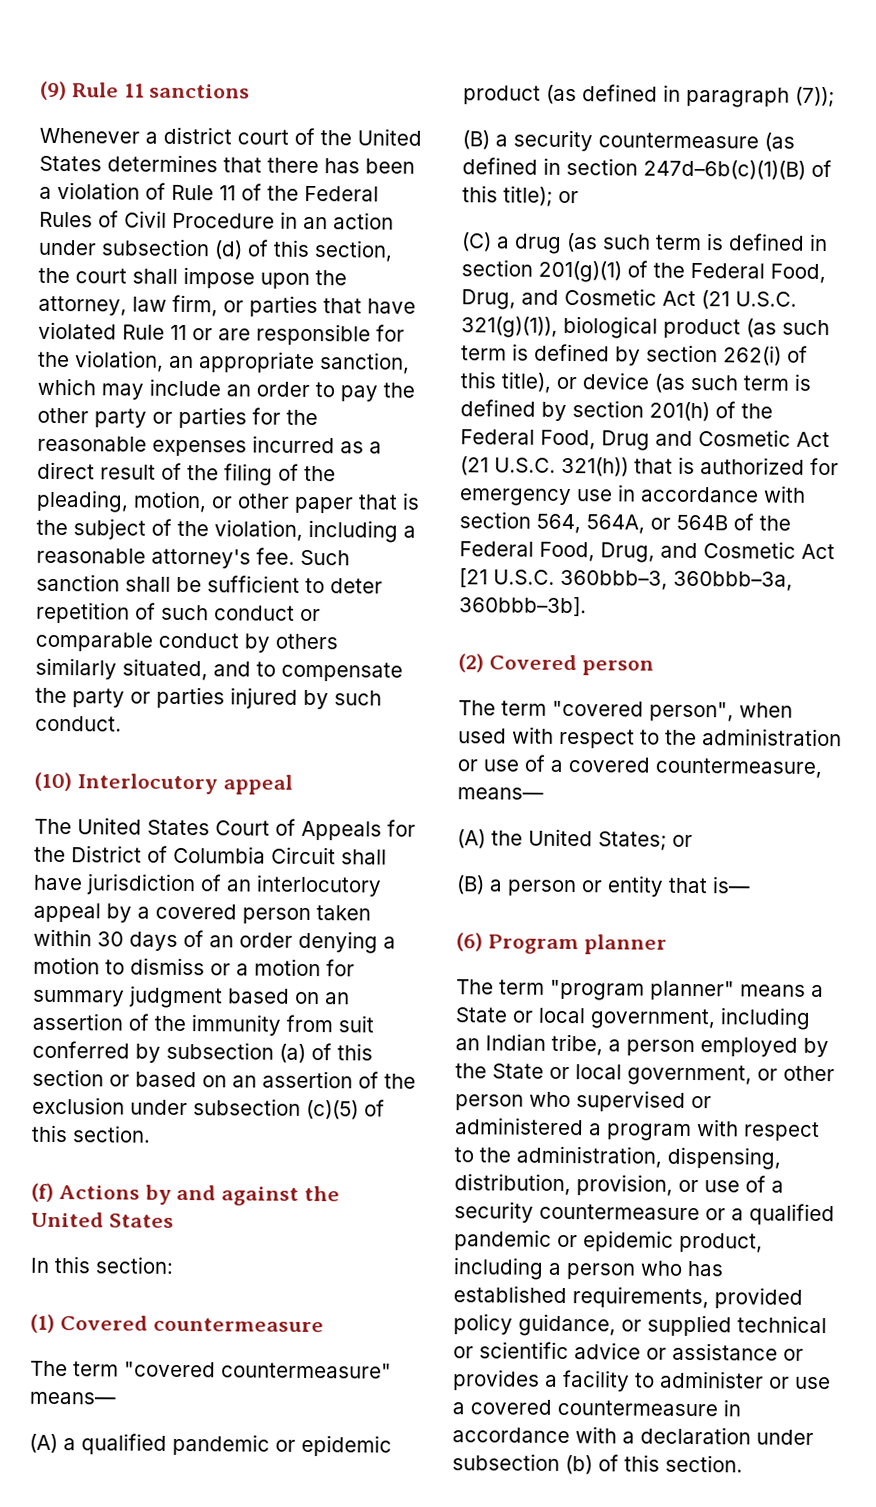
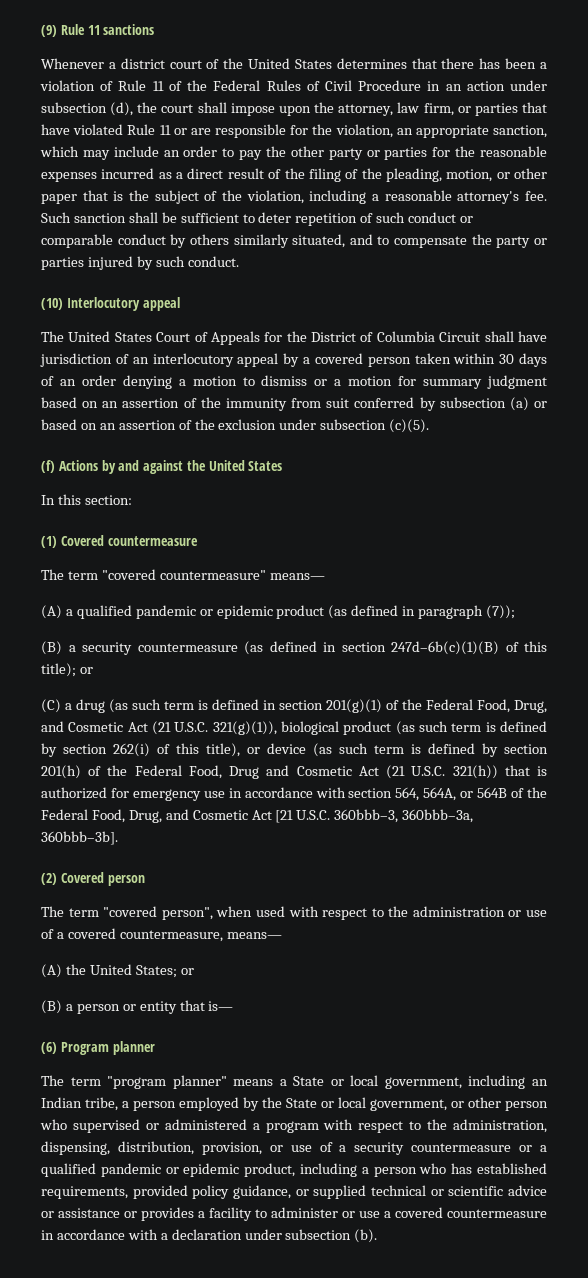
- Whenever a district court of the United States determines that there has been a violation of Rule 11 of the Federal Rules of Civil Procedure in an action under subsection (d) of this section, the court shall impose upon the attorney, law firm, or parties that have violated Rule 11 or are responsible for the violation, an appropriate sanction, which may include an order to pay the other party or parties for the reasonable expenses incurred as a direct result of the filing of the pleading, motion, or other paper that is the subject of the violation, including a reasonable attorney's fee.
+ Whenever a district court of the United States determines that there has been a violation of Rule 11 of the Federal Rules of Civil Procedure in an action under subsection (d), the court shall impose upon the attorney, law firm, or parties that have violated Rule 11 or are responsible for the violation, an appropriate sanction, which may include an order to pay the other party or parties for the reasonable expenses incurred as a direct result of the filing of the pleading, motion, or other paper that is the subject of the violation, including a reasonable attorney's fee.
- The United States Court of Appeals for the District of Columbia Circuit shall have jurisdiction of an interlocutory appeal by a covered person taken within 30 days of an order denying a motion to dismiss or a motion for summary judgment based on an assertion of the immunity from suit conferred by subsection (a) of this section or based on an assertion of the exclusion under subsection (c)(5) of this section.
+ The United States Court of Appeals for the District of Columbia Circuit shall have jurisdiction of an interlocutory appeal by a covered person taken within 30 days of an order denying a motion to dismiss or a motion for summary judgment based on an assertion of the immunity from suit conferred by subsection (a) or based on an assertion of the exclusion under subsection (c)(5).
- The term "program planner" means a State or local government, including an Indian tribe, a person employed by the State or local government, or other person who supervised or administered a program with respect to the administration, dispensing, distribution, provision, or use of a security countermeasure or a qualified pandemic or epidemic product, including a person who has established requirements, provided policy guidance, or supplied technical or scientific advice or assistance or provides a facility to administer or use a covered countermeasure in accordance with a declaration under subsection (b) of this section.
+ The term "program planner" means a State or local government, including an Indian tribe, a person employed by the State or local government, or other person who supervised or administered a program with respect to the administration, dispensing, distribution, provision, or use of a security countermeasure or a qualified pandemic or epidemic product, including a person who has established requirements, provided policy guidance, or supplied technical or scientific advice or assistance or provides a facility to administer or use a covered countermeasure in accordance with a declaration under subsection (b).

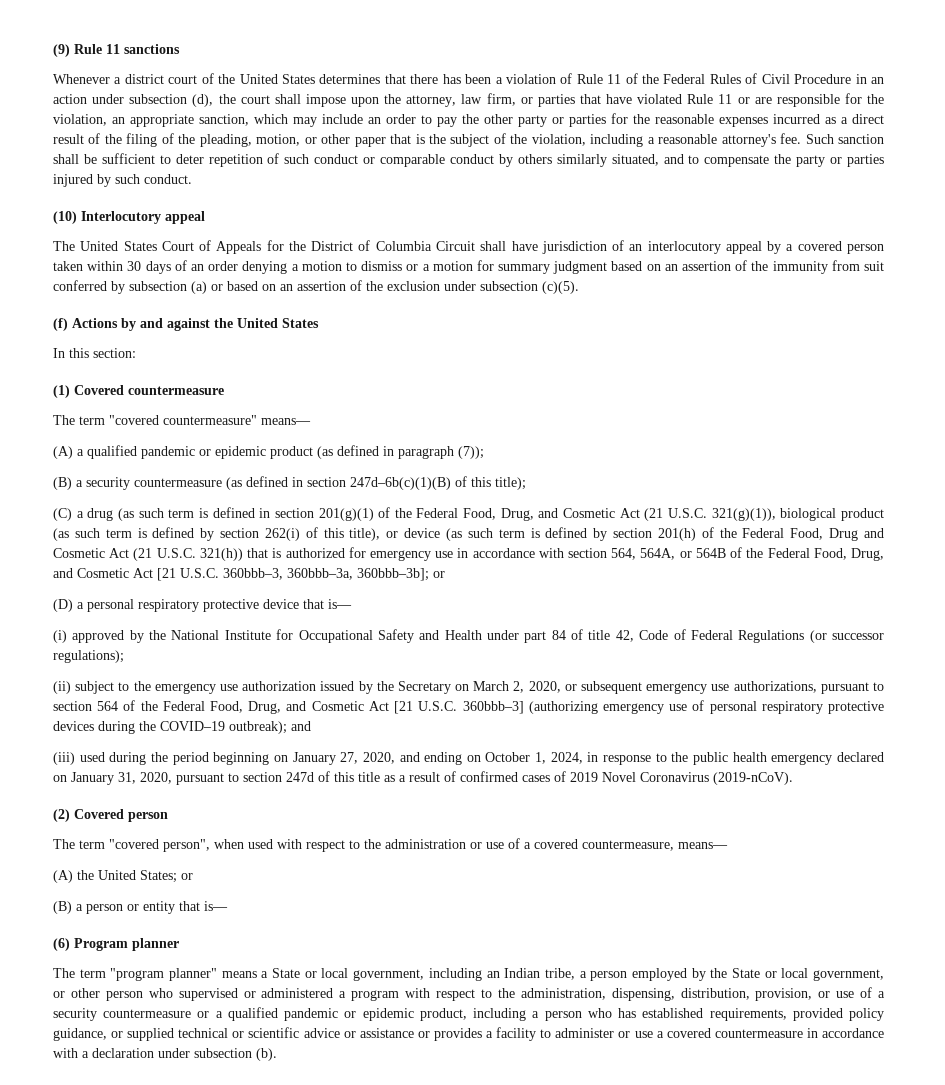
- (B) a security countermeasure (as defined in section 247d–6b(c)(1)(B) of this title); or
+ (B) a security countermeasure (as defined in section 247d–6b(c)(1)(B) of this title);
- (C) a drug (as such term is defined in section 201(g)(1) of the Federal Food, Drug, and Cosmetic Act (21 U.S.C. 321(g)(1)), biological product (as such term is defined by section 262(i) of this title), or device (as such term is defined by section 201(h) of the Federal Food, Drug and Cosmetic Act (21 U.S.C. 321(h)) that is authorized for emergency use in accordance with section 564, 564A, or 564B of the Federal Food, Drug, and Cosmetic Act [21 U.S.C. 360bbb–3, 360bbb–3a, 360bbb–3b].
+ (C) a drug (as such term is defined in section 201(g)(1) of the Federal Food, Drug, and Cosmetic Act (21 U.S.C. 321(g)(1)), biological product (as such term is defined by section 262(i) of this title), or device (as such term is defined by section 201(h) of the Federal Food, Drug and Cosmetic Act (21 U.S.C. 321(h)) that is authorized for emergency use in accordance with section 564, 564A, or 564B of the Federal Food, Drug, and Cosmetic Act [21 U.S.C. 360bbb–3, 360bbb–3a, 360bbb–3b]; or
+ (D) a personal respiratory protective device that is—
+ (i) approved by the National Institute for Occupational Safety and Health under part 84 of title 42, Code of Federal Regulations (or successor regulations);
+ (ii) subject to the emergency use authorization issued by the Secretary on March 2, 2020, or subsequent emergency use authorizations, pursuant to section 564 of the Federal Food, Drug, and Cosmetic Act [21 U.S.C. 360bbb–3] (authorizing emergency use of personal respiratory protective devices during the COVID–19 outbreak); and
+ (iii) used during the period beginning on January 27, 2020, and ending on October 1, 2024, in response to the public health emergency declared on January 31, 2020, pursuant to section 247d of this title as a result of confirmed cases of 2019 Novel Coronavirus (2019-nCoV).

